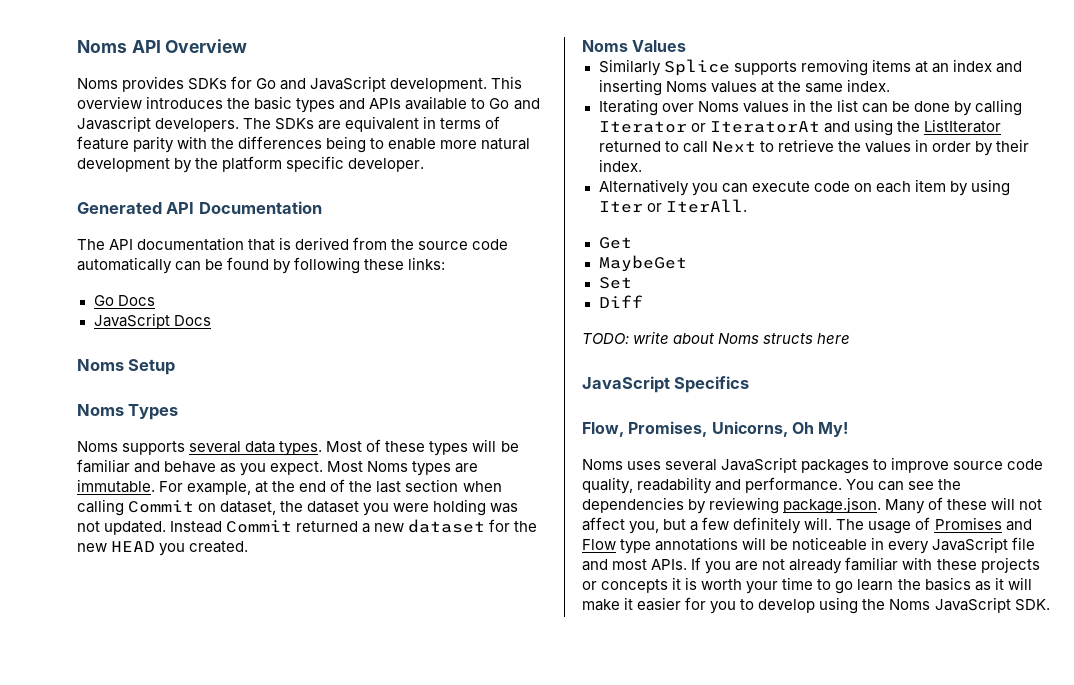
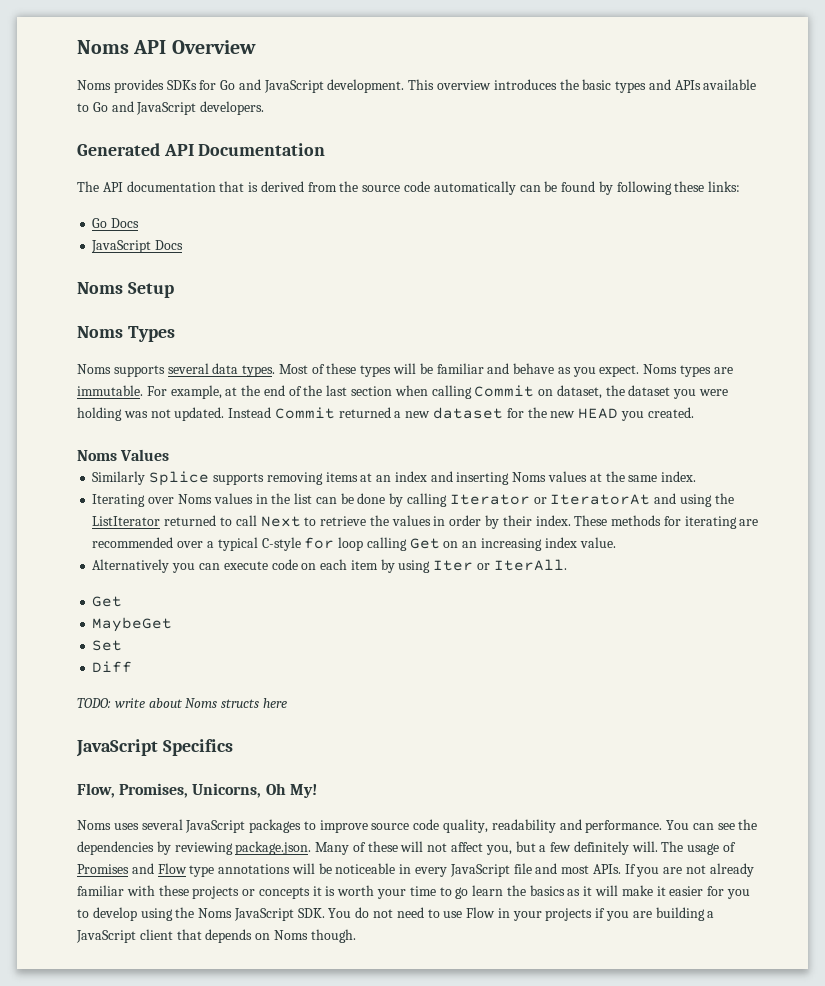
- This overview introduces the basic types and APIs available to Go and Javascript developers. The SDKs are equivalent in terms of feature parity with the differences being to enable more natural development by the platform specific developer.
+ This overview introduces the basic types and APIs available to Go and JavaScript developers.
- Most Noms types are immutable.
+ Noms types are immutable.
+ These methods for iterating are recommended over a typical C-style for loop calling Get on an increasing index value.
- If you are not already familiar with these projects or concepts it is worth your time to go learn the basics as it will make it easier for you to develop using the Noms JavaScript SDK.
+ If you are not already familiar with these projects or concepts it is worth your time to go learn the basics as it will make it easier for you to develop using the Noms JavaScript SDK. You do not need to use Flow in your projects if you are building a JavaScript client that depends on Noms though.

